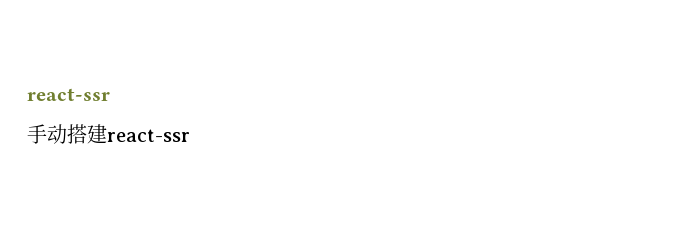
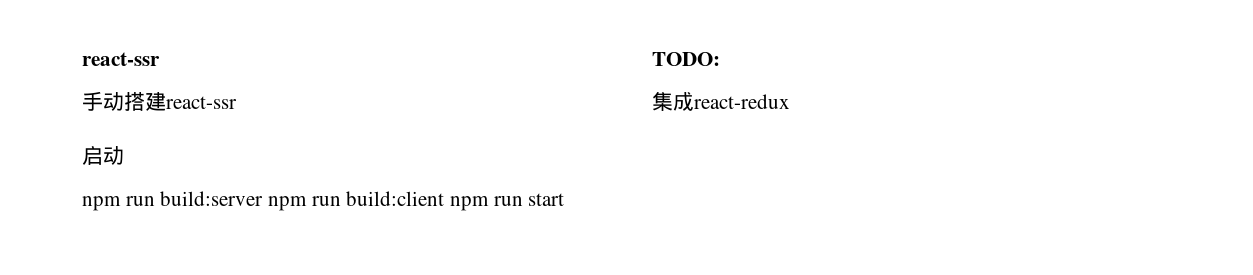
+ 启动
+ npm run build:server npm run build:client npm run start
+ TODO:
+ 集成react-redux

